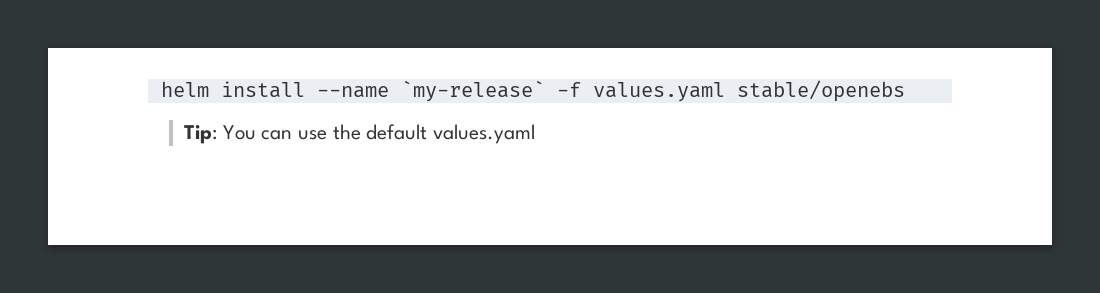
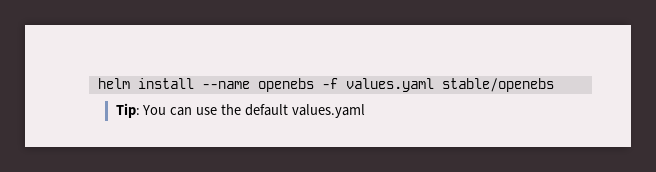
- helm install --name `my-release` -f values.yaml stable/openebs
+ helm install --name openebs -f values.yaml stable/openebs

